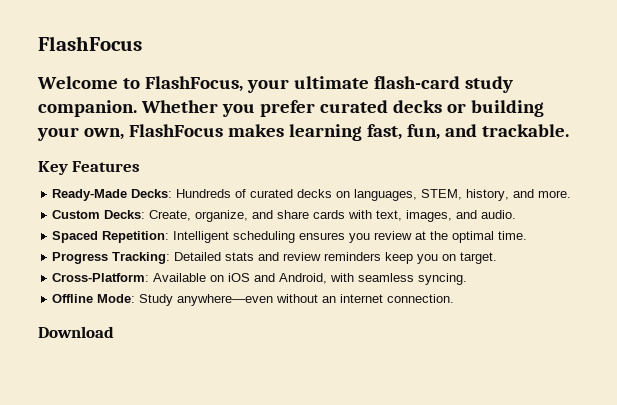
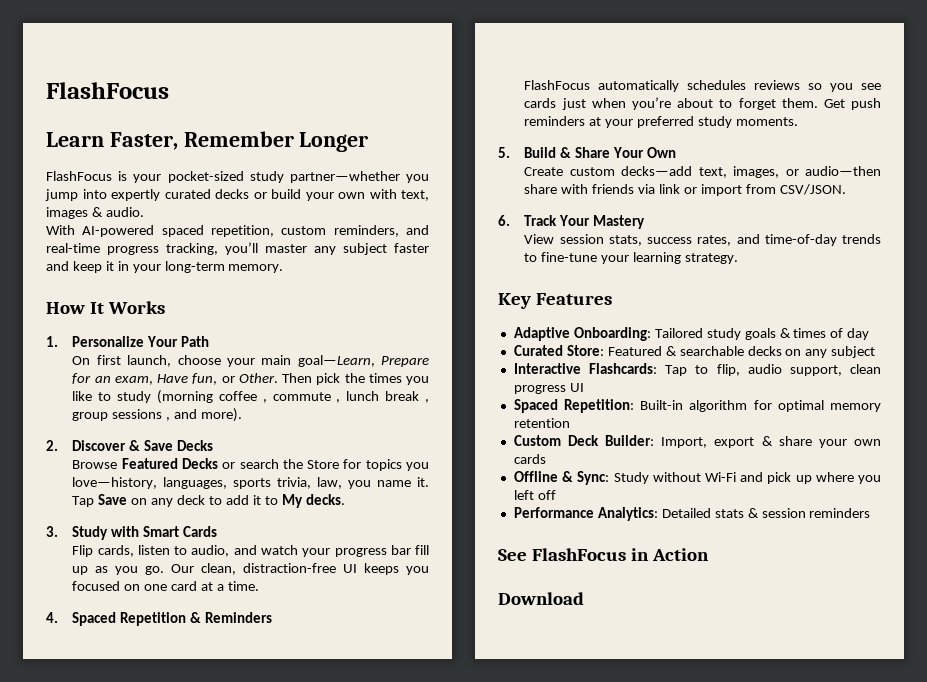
- Welcome to FlashFocus, your ultimate flash-card study companion. Whether you prefer curated decks or building your own, FlashFocus makes learning fast, fun, and trackable.
+ Learn Faster, Remember Longer
+ FlashFocus is your pocket-sized study partner—whether you jump into expertly curated decks or build your own with text, images & audio.
+ With AI-powered spaced repetition, custom reminders, and real-time progress tracking, you’ll master any subject faster and keep it in your long-term memory.
+ How It Works
+ 1. Personalize Your Path
+ On first launch, choose your main goal—Learn, Prepare for an exam, Have fun, or Other. Then pick the times you like to study (morning coffee , commute , lunch break , group sessions , and more).
+ 2. Discover & Save Decks
+ Browse Featured Decks or search the Store for topics you love—history, languages, sports trivia, law, you name it. Tap Save on any deck to add it to My decks.
+ 3. Study with Smart Cards
+ Flip cards, listen to audio, and watch your progress bar fill up as you go. Our clean, distraction-free UI keeps you focused on one card at a time.
+ 4. Spaced Repetition & Reminders
+ FlashFocus automatically schedules reviews so you see cards just when you’re about to forget them. Get push reminders at your preferred study moments.
+ 5. Build & Share Your Own
+ Create custom decks—add text, images, or audio—then share with friends via link or import from CSV/JSON.
+ 6. Track Your Mastery
+ View session stats, success rates, and time-of-day trends to fine-tune your learning strategy.
  Key Features
- Ready-Made Decks: Hundreds of curated decks on languages, STEM, history, and more.
- Custom Decks: Create, organize, and share cards with text, images, and audio.
- Spaced Repetition: Intelligent scheduling ensures you review at the optimal time.
- Progress Tracking: Detailed stats and review reminders keep you on target.
- Cross-Platform: Available on iOS and Android, with seamless syncing.
- Offline Mode: Study anywhere—even without an internet connection.
+ Adaptive Onboarding: Tailored study goals & times of day
+ Curated Store: Featured & searchable decks on any subject
+ Interactive Flashcards: Tap to flip, audio support, clean progress UI
+ Spaced Repetition: Built-in algorithm for optimal memory retention
+ Custom Deck Builder: Import, export & share your own cards
+ Offline & Sync: Study without Wi-Fi and pick up where you left off
+ Performance Analytics: Detailed stats & session reminders
+ See FlashFocus in Action

